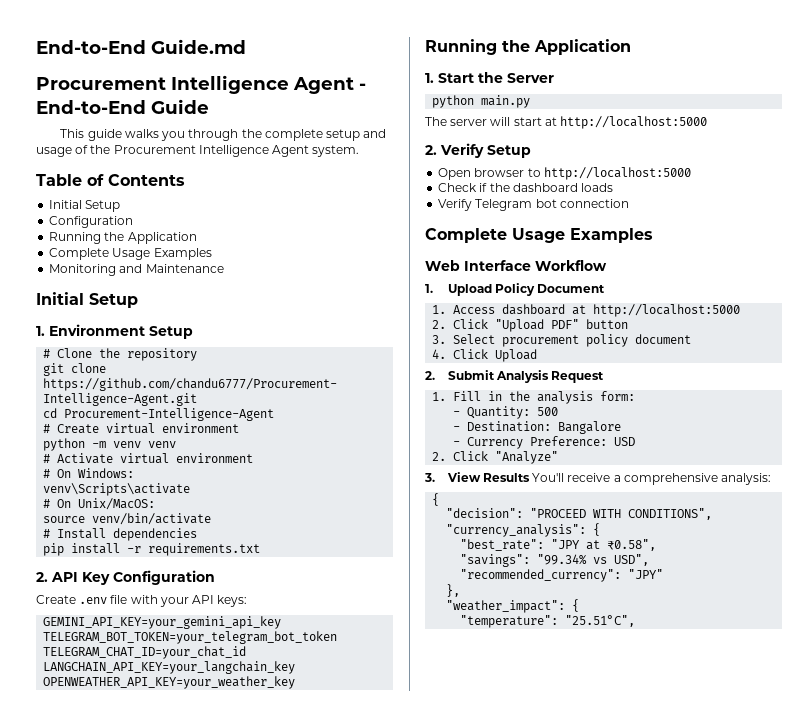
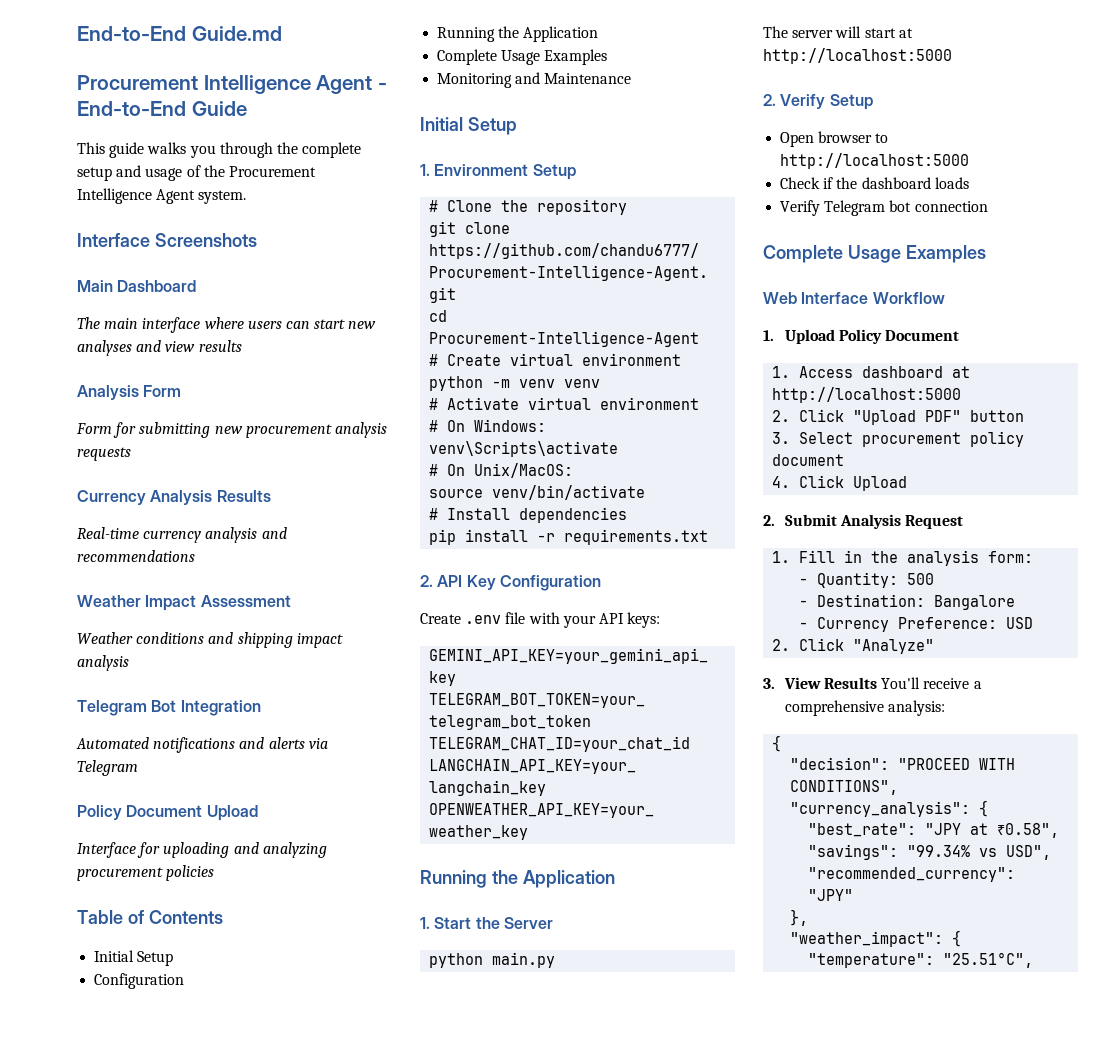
+ Interface Screenshots
+ Main Dashboard
+ The main interface where users can start new analyses and view results
+ Analysis Form
+ Form for submitting new procurement analysis requests
+ Currency Analysis Results
+ Real-time currency analysis and recommendations
+ Weather Impact Assessment
+ Weather conditions and shipping impact analysis
+ Telegram Bot Integration
+ Automated notifications and alerts via Telegram
+ Policy Document Upload
+ Interface for uploading and analyzing procurement policies

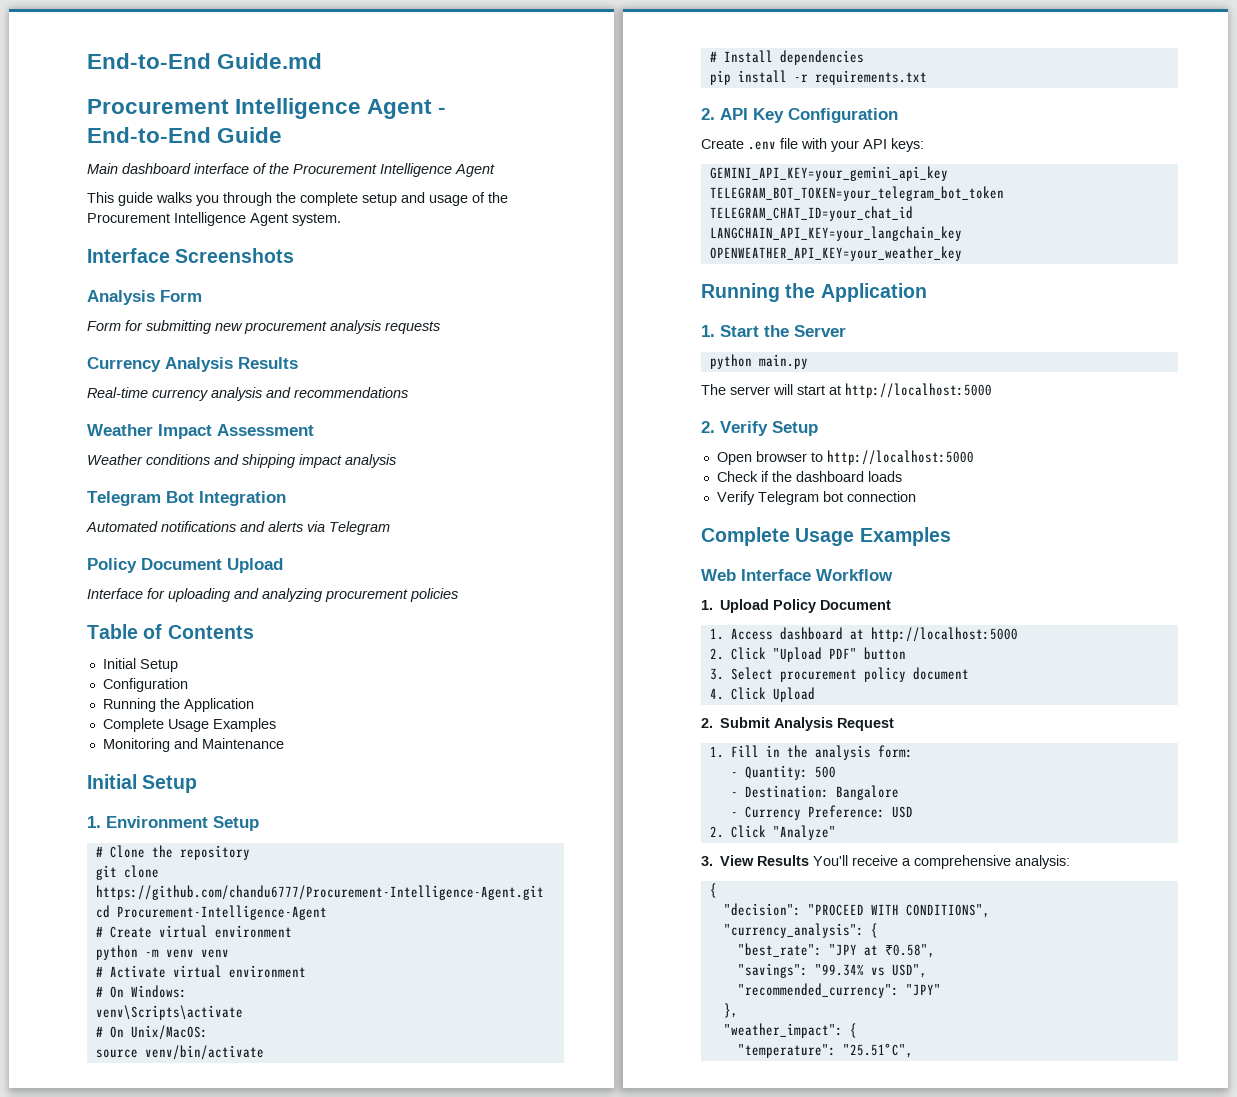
+ Main dashboard interface of the Procurement Intelligence Agent
- Main Dashboard
- The main interface where users can start new analyses and view results

